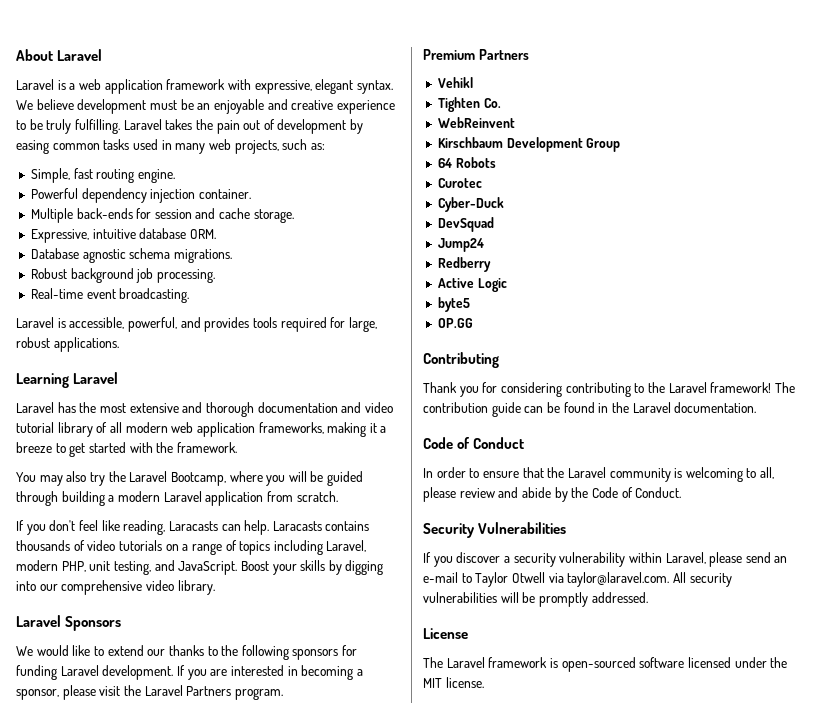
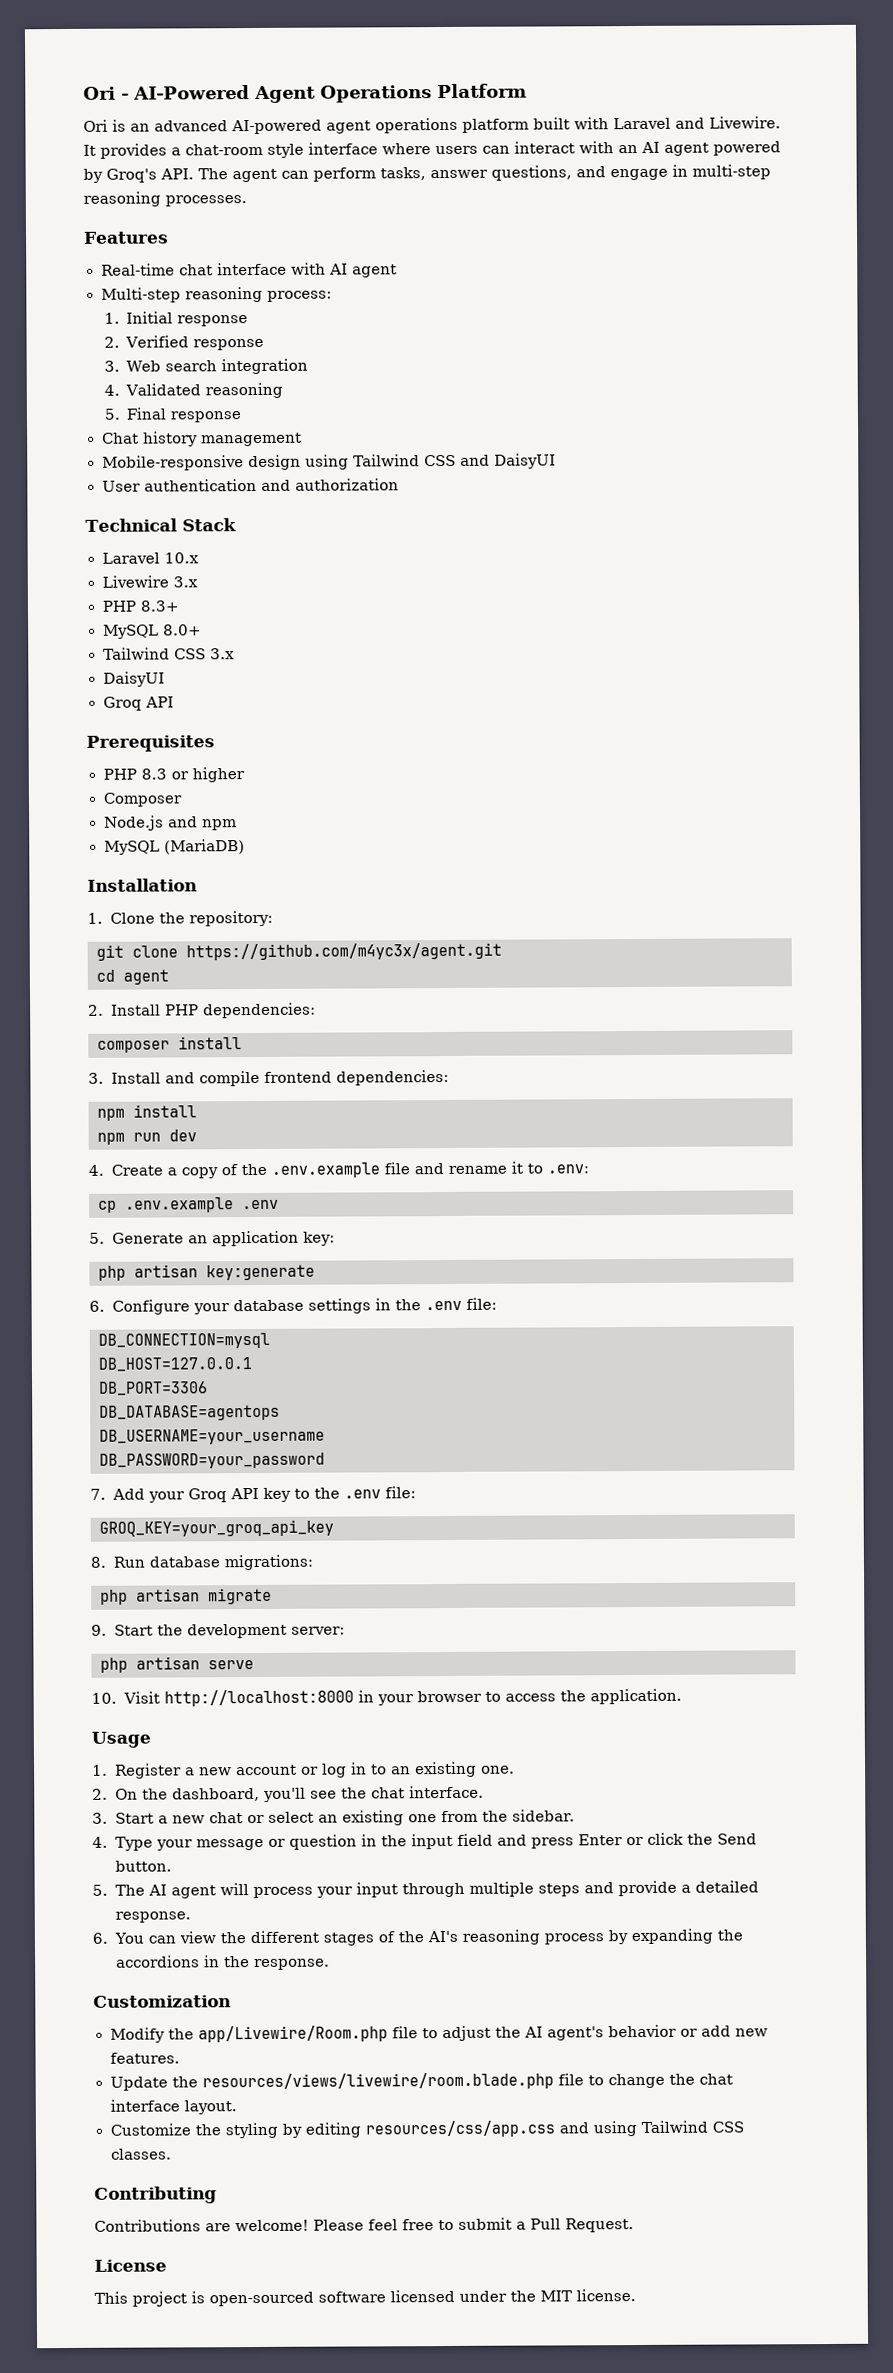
- About Laravel
- Laravel is a web application framework with expressive, elegant syntax. We believe development must be an enjoyable and creative experience to be truly fulfilling. Laravel takes the pain out of development by easing common tasks used in many web projects, such as:
- Simple, fast routing engine.
- Powerful dependency injection container.
- Multiple back-ends for session and cache storage.
- Expressive, intuitive database ORM.
- Database agnostic schema migrations.
- Robust background job processing.
- Real-time event broadcasting.
- Laravel is accessible, powerful, and provides tools required for large, robust applications.
- Learning Laravel
- Laravel has the most extensive and thorough documentation and video tutorial library of all modern web application frameworks, making it a breeze to get started with the framework.
- You may also try the Laravel Bootcamp, where you will be guided through building a modern Laravel application from scratch.
- If you don't feel like reading, Laracasts can help. Laracasts contains thousands of video tutorials on a range of topics including Laravel, modern PHP, unit testing, and JavaScript. Boost your skills by digging into our comprehensive video library.
- Laravel Sponsors
- We would like to extend our thanks to the following sponsors for funding Laravel development. If you are interested in becoming a sponsor, please visit the Laravel Partners program.
- Premium Partners
- Vehikl
- Tighten Co.
- WebReinvent
- Kirschbaum Development Group
- 64 Robots
- Curotec
- Cyber-Duck
- DevSquad
- Jump24
- Redberry
- Active Logic
- byte5
- OP.GG
+ Ori - AI-Powered Agent Operations Platform
+ Ori is an advanced AI-powered agent operations platform built with Laravel and Livewire. It provides a chat-room style interface where users can interact with an AI agent powered by Groq's API. The agent can perform tasks, answer questions, and engage in multi-step reasoning processes.
+ Features
+ Real-time chat interface with AI agent
+ Multi-step reasoning process:
+ 1. Initial response
+ 2. Verified response
+ 3. Web search integration
+ 4. Validated reasoning
+ 5. Final response
+ Chat history management
+ Mobile-responsive design using Tailwind CSS and DaisyUI
+ User authentication and authorization
+ Technical Stack
+ Laravel 10.x
+ Livewire 3.x
+ PHP 8.3+
+ MySQL 8.0+
+ Tailwind CSS 3.x
+ DaisyUI
+ Groq API
+ Prerequisites
+ PHP 8.3 or higher
+ Composer
+ Node.js and npm
+ MySQL (MariaDB)
+ Installation
+ 1. Clone the repository:
+ git clone https://github.com/m4yc3x/agent.git
+ cd agent
+ 2. Install PHP dependencies:
+ composer install
+ 3. Install and compile frontend dependencies:
+ npm install
+ npm run dev
+ 4. Create a copy of the .env.example file and rename it to .env:
+ cp .env.example .env
+ 5. Generate an application key:
+ php artisan key:generate
+ 6. Configure your database settings in the .env file:
+ DB_CONNECTION=mysql
+ DB_HOST=127.0.0.1
+ DB_PORT=3306
+ DB_DATABASE=agentops
+ DB_USERNAME=your_username
+ DB_PASSWORD=your_password
+ 7. Add your Groq API key to the .env file:
+ GROQ_KEY=your_groq_api_key
+ 8. Run database migrations:
+ php artisan migrate
+ 9. Start the development server:
+ php artisan serve
+ 10. Visit http://localhost:8000 in your browser to access the application.
+ Usage
+ 1. Register a new account or log in to an existing one.
+ 2. On the dashboard, you'll see the chat interface.
+ 3. Start a new chat or select an existing one from the sidebar.
+ 4. Type your message or question in the input field and press Enter or click the Send button.
+ 5. The AI agent will process your input through multiple steps and provide a detailed response.
+ 6. You can view the different stages of the AI's reasoning process by expanding the accordions in the response.
+ Customization
+ Modify the app/Livewire/Room.php file to adjust the AI agent's behavior or add new features.
+ Update the resources/views/livewire/room.blade.php file to change the chat interface layout.
+ Customize the styling by editing resources/css/app.css and using Tailwind CSS classes.
  Contributing
- Thank you for considering contributing to the Laravel framework! The contribution guide can be found in the Laravel documentation.
- Code of Conduct
- In order to ensure that the Laravel community is welcoming to all, please review and abide by the Code of Conduct.
- Security Vulnerabilities
- If you discover a security vulnerability within Laravel, please send an e-mail to Taylor Otwell via taylor@laravel.com. All security vulnerabilities will be promptly addressed.
+ Contributions are welcome! Please feel free to submit a Pull Request.
  License
- The Laravel framework is open-sourced software licensed under the MIT license.
+ This project is open-sourced software licensed under the MIT license.

